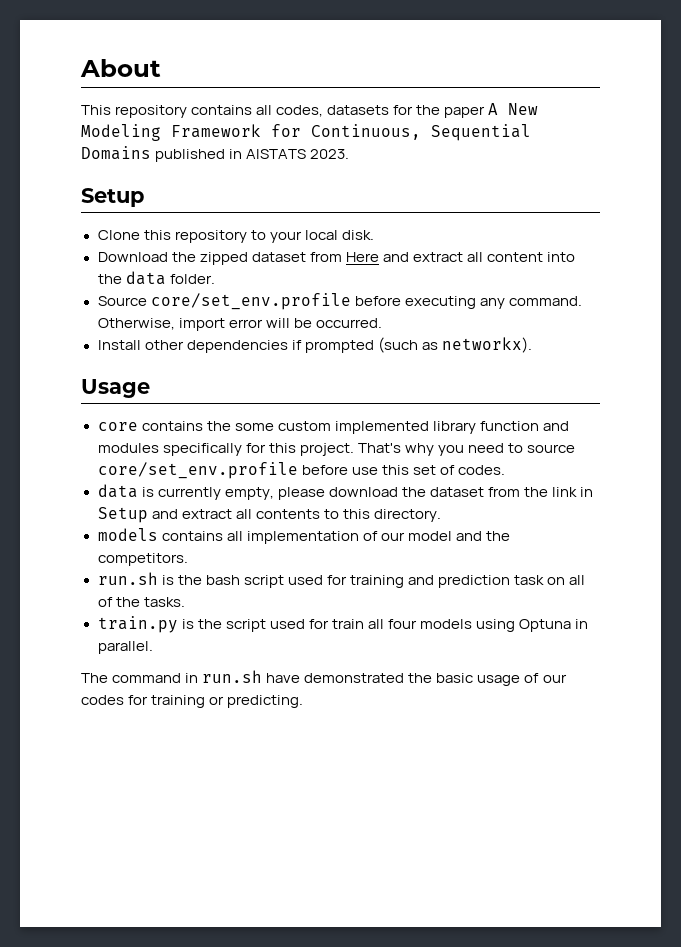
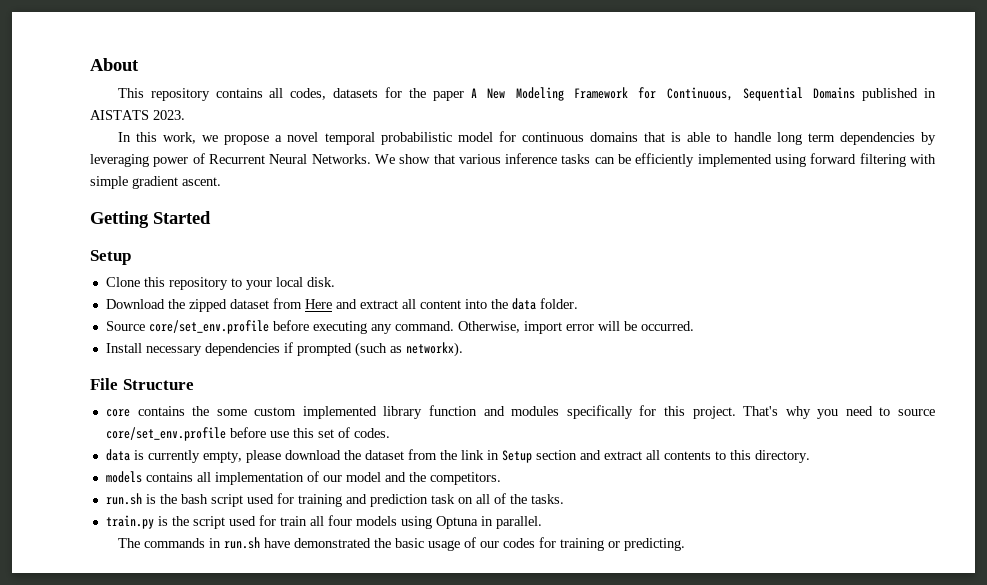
+ In this work, we propose a novel temporal probabilistic model for continuous domains that is able to handle long term dependencies by leveraging power of Recurrent Neural Networks. We show that various inference tasks can be efficiently implemented using forward filtering with simple gradient ascent.
+ Getting Started
- Install other dependencies if prompted (such as networkx).
+ Install necessary dependencies if prompted (such as networkx).
- Usage
+ File Structure
- data is currently empty, please download the dataset from the link in Setup and extract all contents to this directory.
+ data is currently empty, please download the dataset from the link in Setup section and extract all contents to this directory.
- The command in run.sh have demonstrated the basic usage of our codes for training or predicting.
+ The commands in run.sh have demonstrated the basic usage of our codes for training or predicting.

